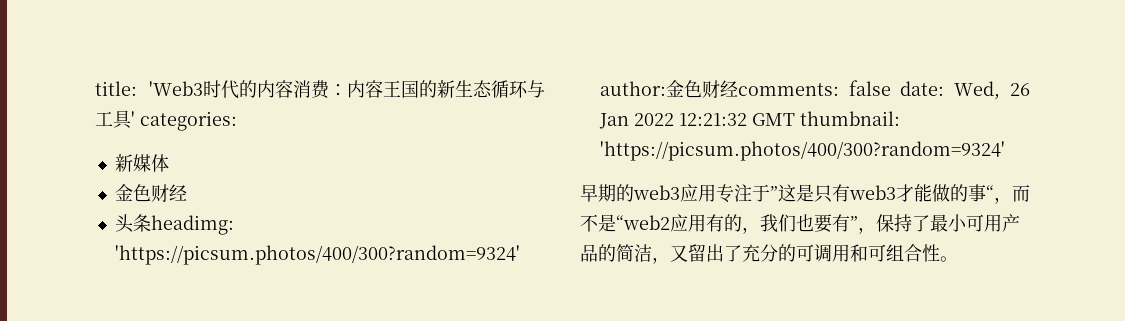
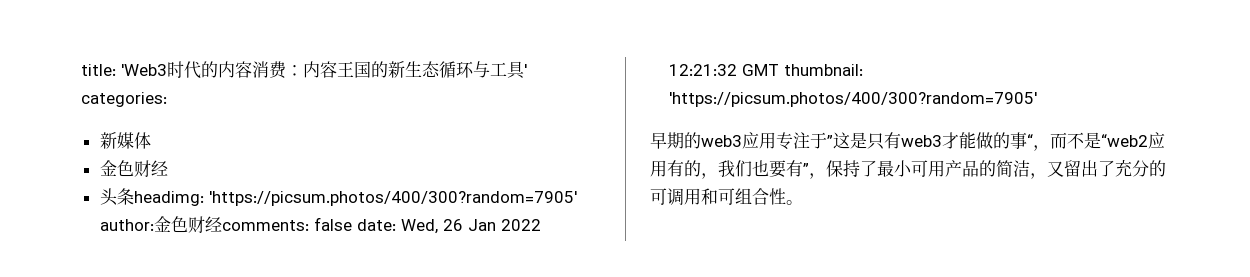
- 头条headimg: 'https://picsum.photos/400/300?random=9324' author:金色财经comments: false date: Wed, 26 Jan 2022 12:21:32 GMT thumbnail: 'https://picsum.photos/400/300?random=9324'
+ 头条headimg: 'https://picsum.photos/400/300?random=7905' author:金色财经comments: false date: Wed, 26 Jan 2022 12:21:32 GMT thumbnail: 'https://picsum.photos/400/300?random=7905'

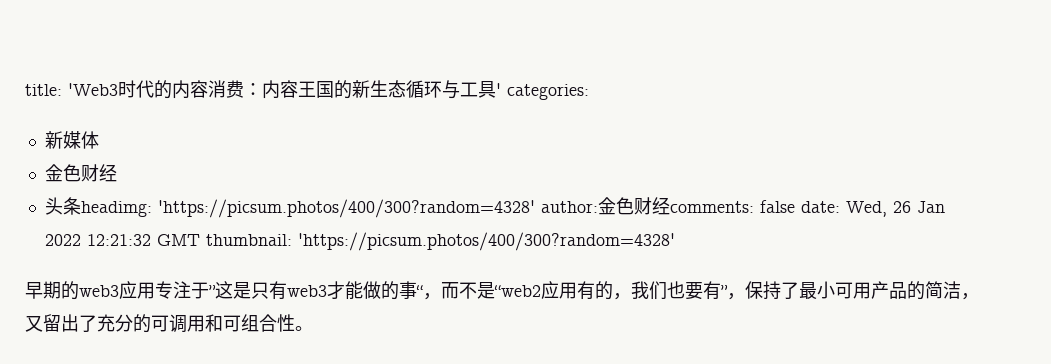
- 头条headimg: 'https://picsum.photos/400/300?random=7905' author:金色财经comments: false date: Wed, 26 Jan 2022 12:21:32 GMT thumbnail: 'https://picsum.photos/400/300?random=7905'
+ 头条headimg: 'https://picsum.photos/400/300?random=4328' author:金色财经comments: false date: Wed, 26 Jan 2022 12:21:32 GMT thumbnail: 'https://picsum.photos/400/300?random=4328'

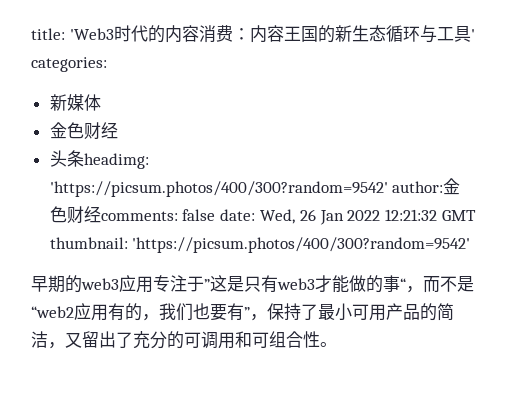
- 头条headimg: 'https://picsum.photos/400/300?random=4328' author:金色财经comments: false date: Wed, 26 Jan 2022 12:21:32 GMT thumbnail: 'https://picsum.photos/400/300?random=4328'
+ 头条headimg: 'https://picsum.photos/400/300?random=9542' author:金色财经comments: false date: Wed, 26 Jan 2022 12:21:32 GMT thumbnail: 'https://picsum.photos/400/300?random=9542'

